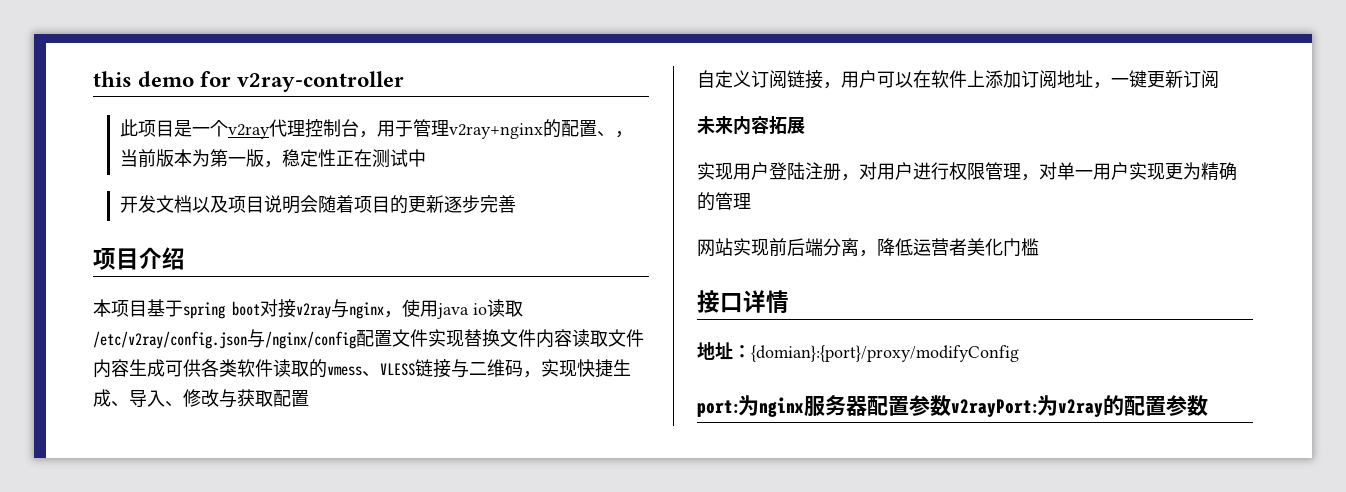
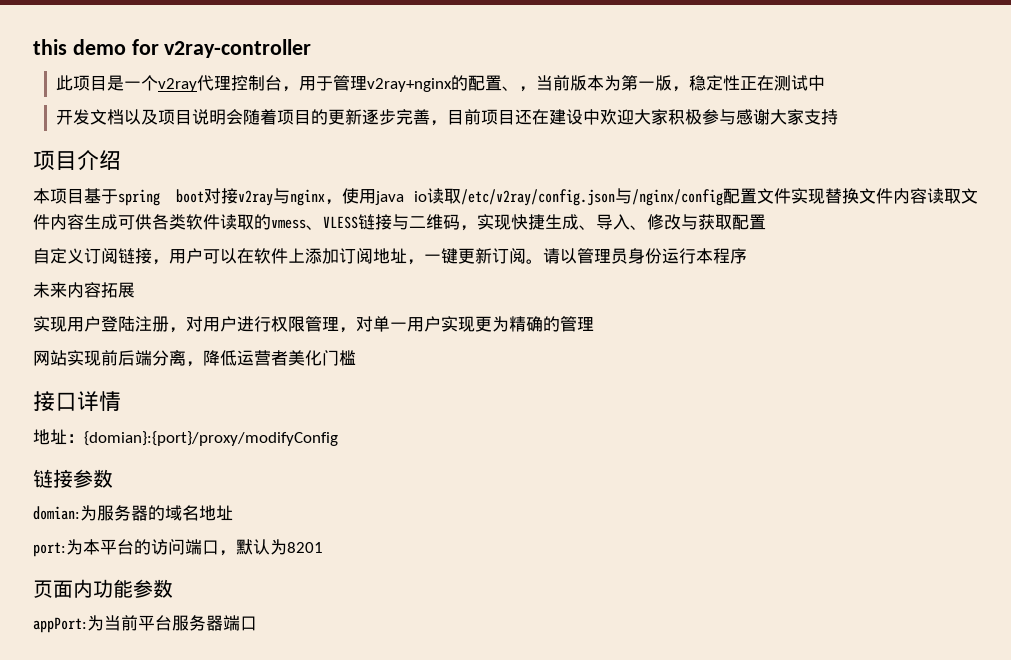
- 开发文档以及项目说明会随着项目的更新逐步完善
+ 开发文档以及项目说明会随着项目的更新逐步完善，目前项目还在建设中欢迎大家积极参与感谢大家支持
- 自定义订阅链接，用户可以在软件上添加订阅地址，一键更新订阅
+ 自定义订阅链接，用户可以在软件上添加订阅地址，一键更新订阅。请以管理员身份运行本程序
- port:为nginx服务器配置参数v2rayPort:为v2ray的配置参数
+ 链接参数
+ domian:为服务器的域名地址
+ port:为本平台的访问端口，默认为8201
+ 页面内功能参数
+ appPort:为当前平台服务器端口

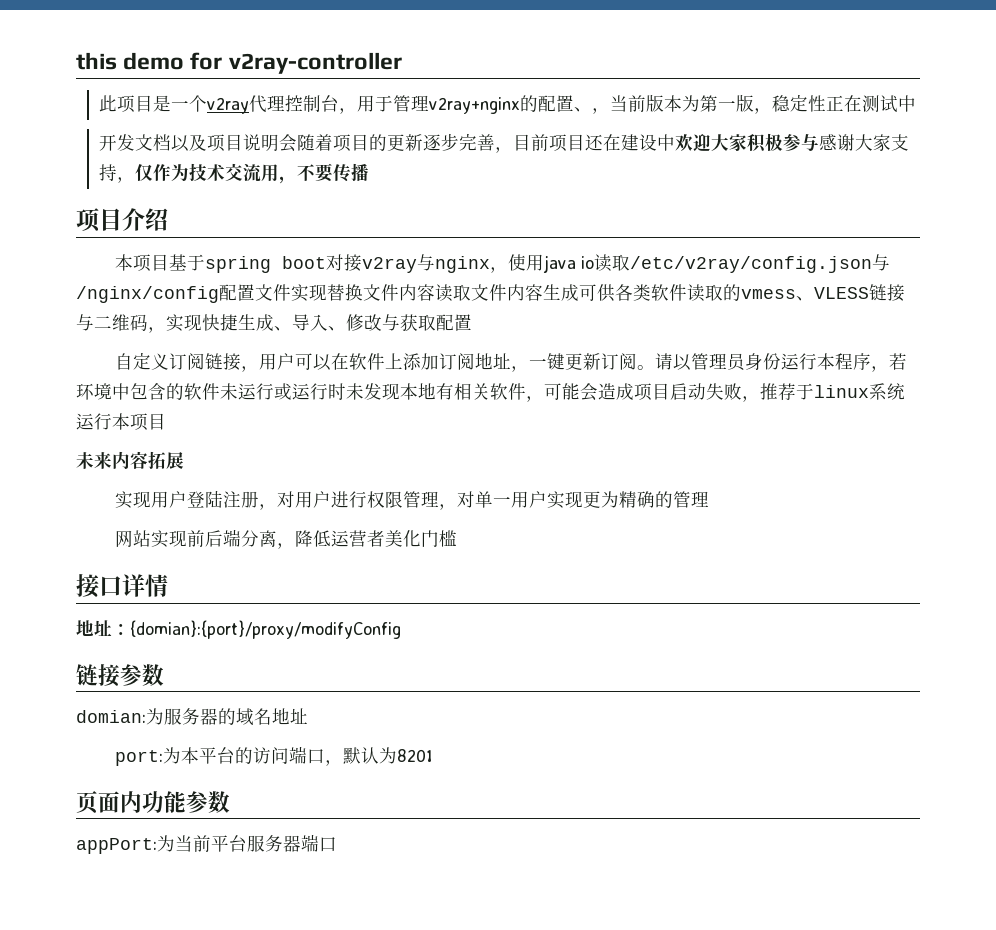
- 开发文档以及项目说明会随着项目的更新逐步完善，目前项目还在建设中欢迎大家积极参与感谢大家支持
+ 开发文档以及项目说明会随着项目的更新逐步完善，目前项目还在建设中欢迎大家积极参与感谢大家支持，仅作为技术交流用，不要传播
- 请以管理员身份运行本程序
+ 请以管理员身份运行本程序，若环境中包含的软件未运行或运行时未发现本地有相关软件，可能会造成项目启动失败，推荐于linux系统运行本项目

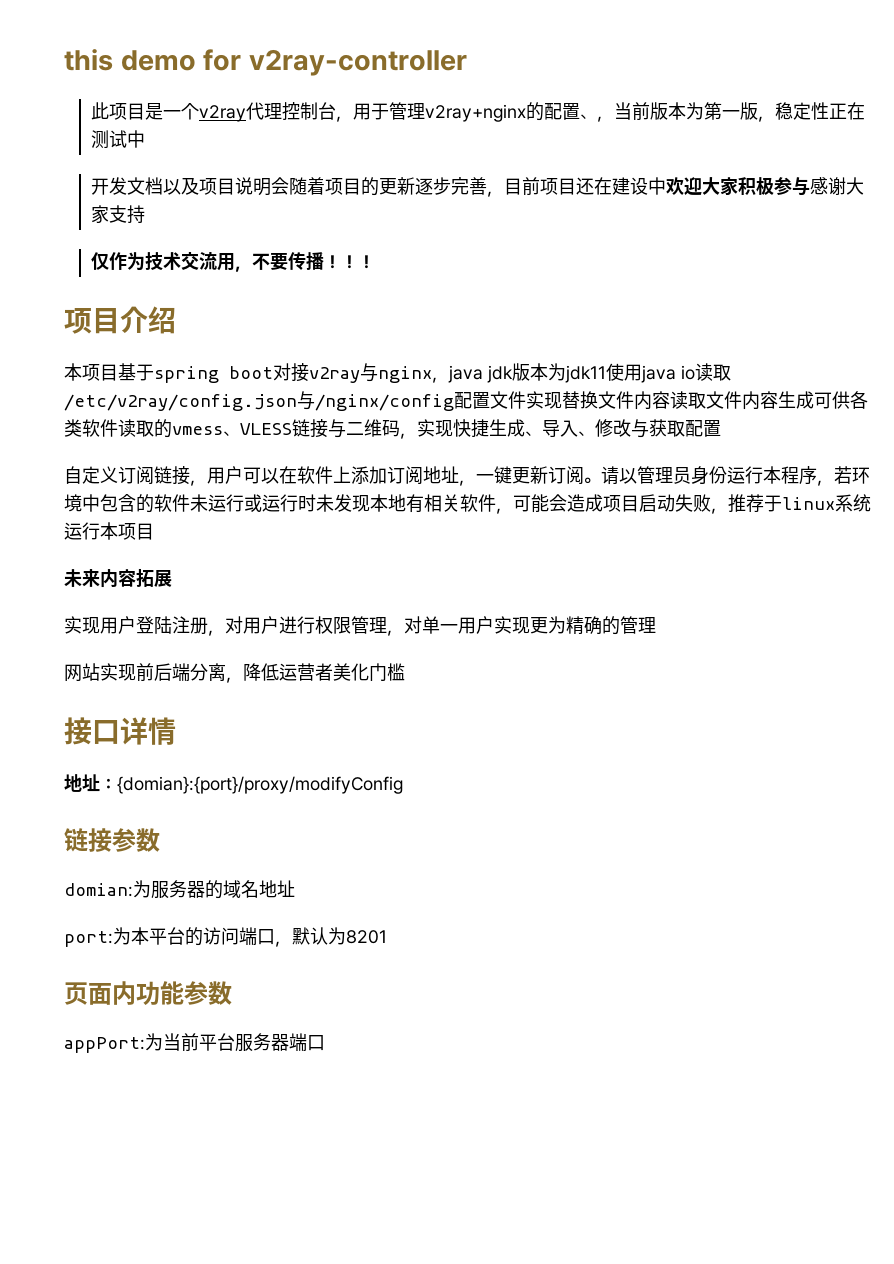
- 开发文档以及项目说明会随着项目的更新逐步完善，目前项目还在建设中欢迎大家积极参与感谢大家支持，仅作为技术交流用，不要传播
+ 开发文档以及项目说明会随着项目的更新逐步完善，目前项目还在建设中欢迎大家积极参与感谢大家支持
+ 仅作为技术交流用，不要传播！！！
- 本项目基于spring boot对接v2ray与nginx，使用java io读取/etc/v2ray/config.json与/nginx/config配置文件实现替换文件内容读取文件内容生成可供各类软件读取的vmess、VLESS链接与二维码，实现快捷生成、导入、修改与获取配置
+ 本项目基于spring boot对接v2ray与nginx，java jdk版本为jdk11使用java io读取/etc/v2ray/config.json与/nginx/config配置文件实现替换文件内容读取文件内容生成可供各类软件读取的vmess、VLESS链接与二维码，实现快捷生成、导入、修改与获取配置

